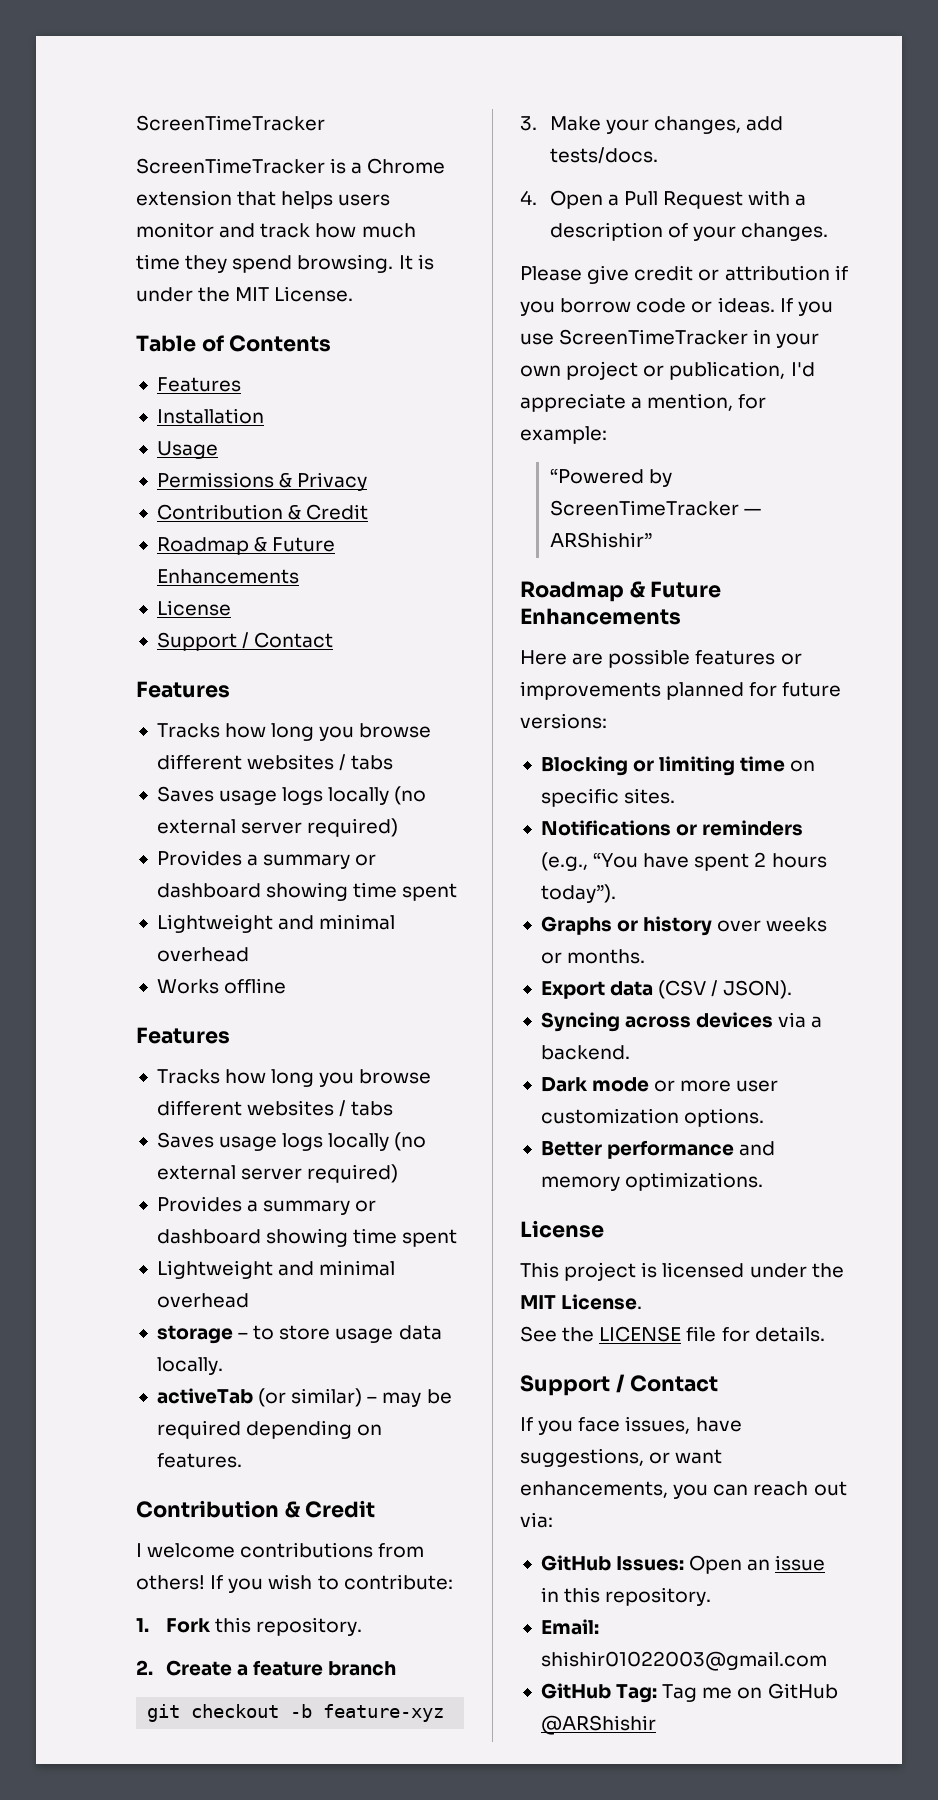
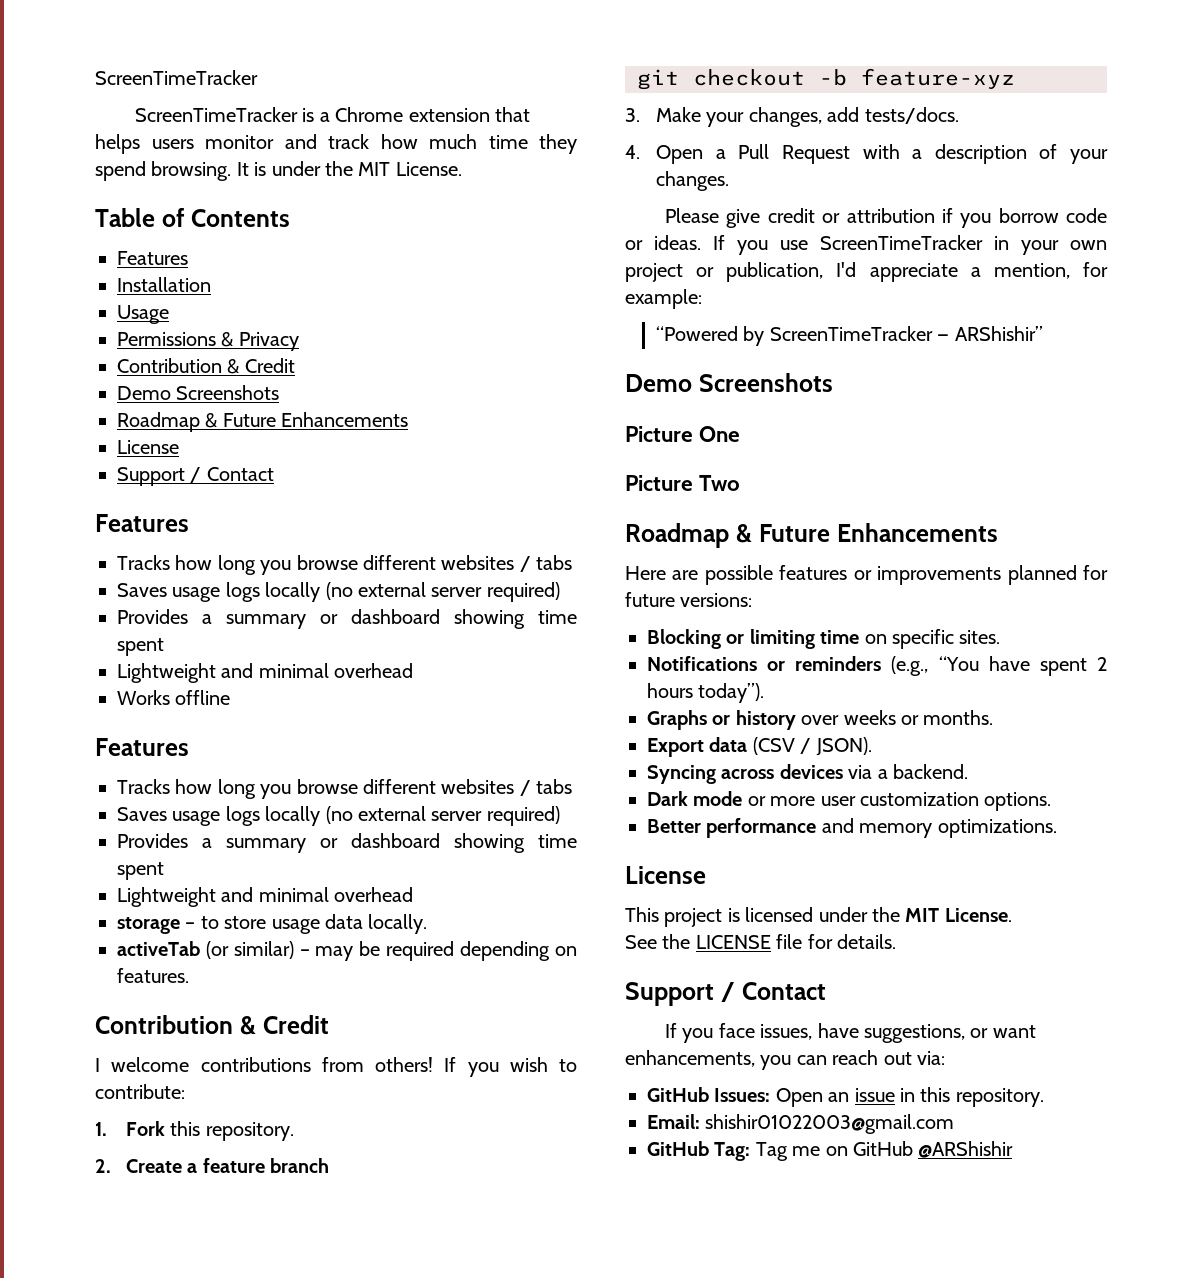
  Permissions & Privacy
  Contribution & Credit
+ Demo Screenshots
  “Powered by ScreenTimeTracker — ARShishir”
+ Demo Screenshots
+ Picture One
+ Picture Two

